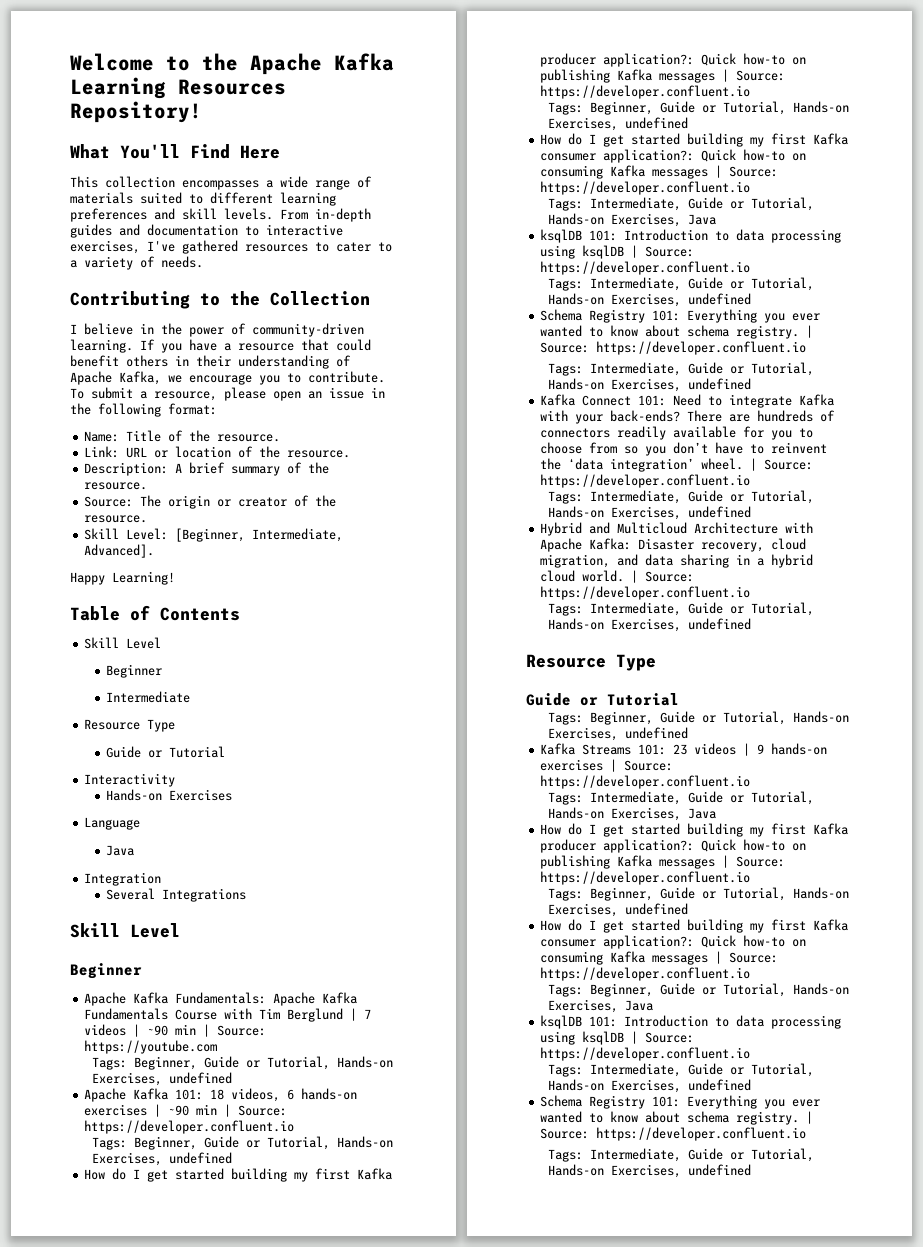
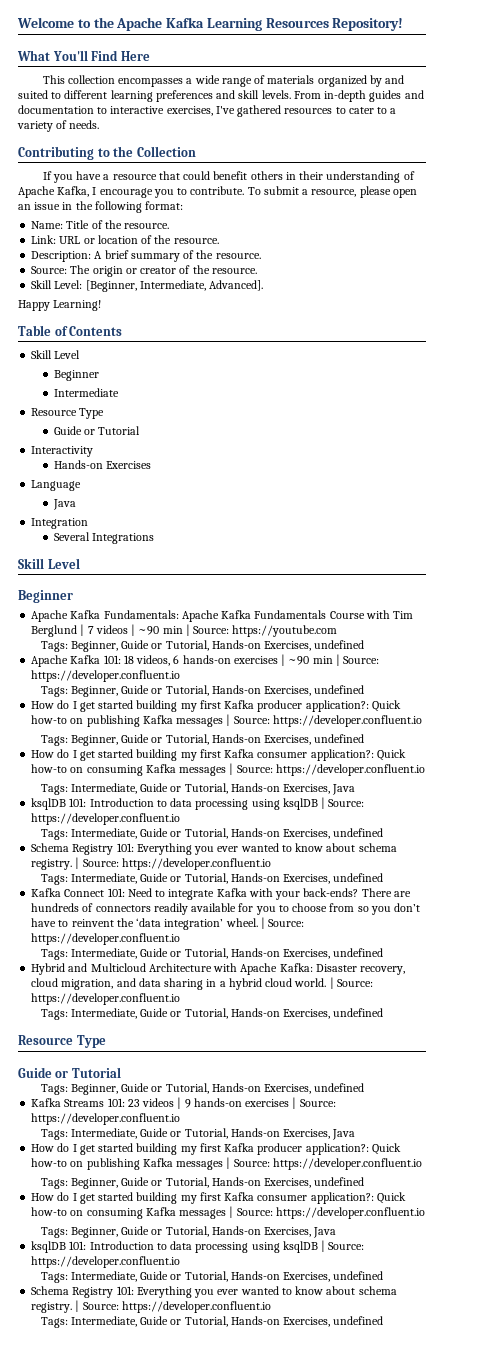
- This collection encompasses a wide range of materials suited to different learning preferences and skill levels.
+ This collection encompasses a wide range of materials organized by and suited to different learning preferences and skill levels.
- I believe in the power of community-driven learning. If you have a resource that could benefit others in their understanding of Apache Kafka, we encourage you to contribute.
+ If you have a resource that could benefit others in their understanding of Apache Kafka, I encourage you to contribute.

